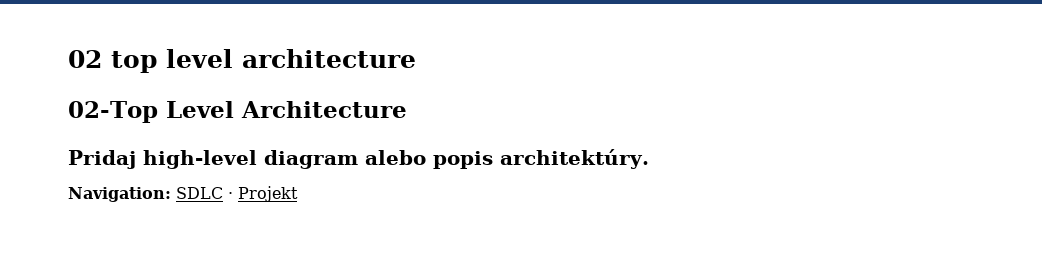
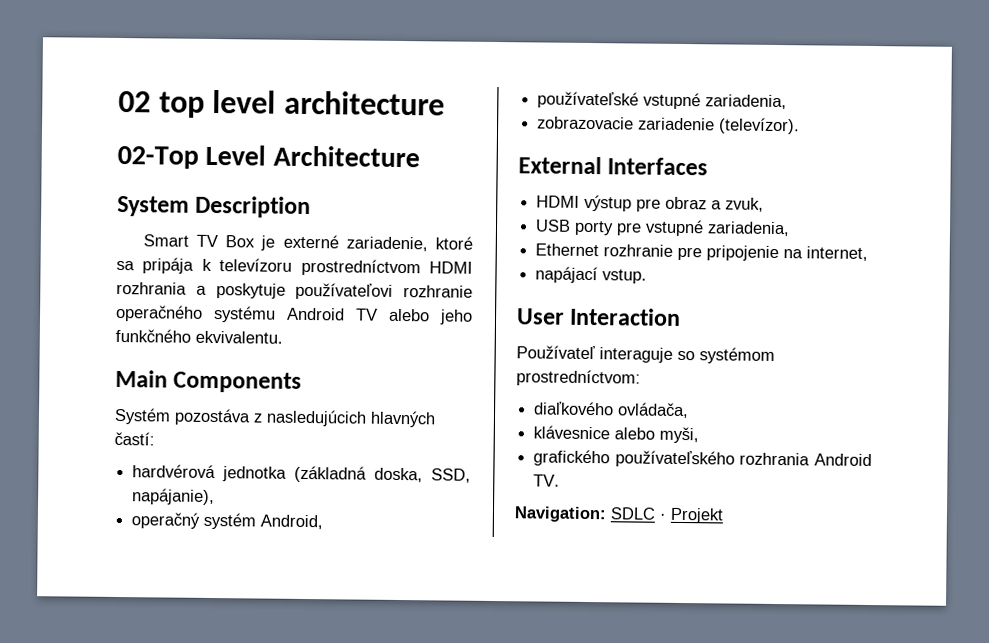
- Pridaj high-level diagram alebo popis architektúry.
+ System Description
+ Smart TV Box je externé zariadenie, ktoré sa pripája k televízoru prostredníctvom HDMI rozhrania a poskytuje používateľovi rozhranie operačného systému Android TV alebo jeho funkčného ekvivalentu.
+ Main Components
+ Systém pozostáva z nasledujúcich hlavných častí:
+ hardvérová jednotka (základná doska, SSD, napájanie),
+ operačný systém Android,
+ používateľské vstupné zariadenia,
+ zobrazovacie zariadenie (televízor).
+ External Interfaces
+ HDMI výstup pre obraz a zvuk,
+ USB porty pre vstupné zariadenia,
+ Ethernet rozhranie pre pripojenie na internet,
+ napájací vstup.
+ User Interaction
+ Používateľ interaguje so systémom prostredníctvom:
+ diaľkového ovládača,
+ klávesnice alebo myši,
+ grafického používateľského rozhrania Android TV.

